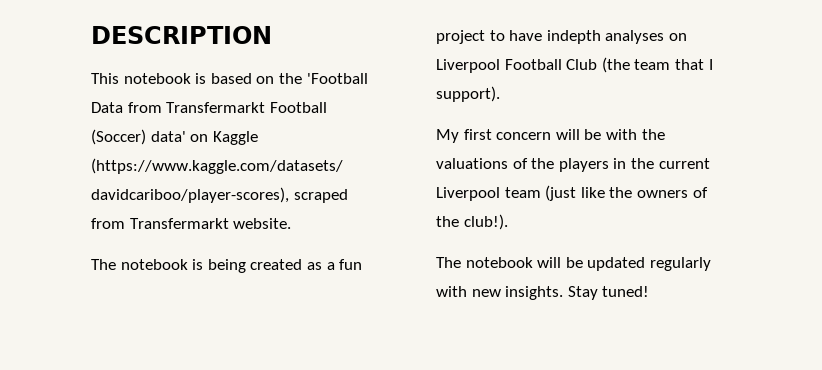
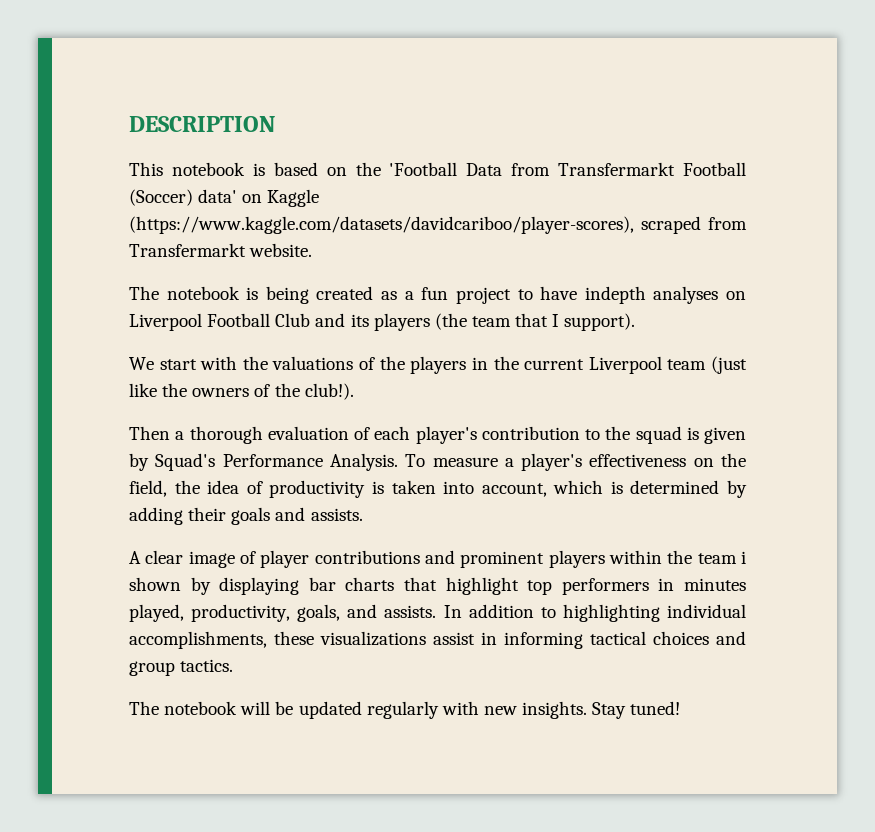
- The notebook is being created as a fun project to have indepth analyses on Liverpool Football Club (the team that I support).
+ The notebook is being created as a fun project to have indepth analyses on Liverpool Football Club and its players (the team that I support).
- My first concern will be with the valuations of the players in the current Liverpool team (just like the owners of the club!).
+ We start with the valuations of the players in the current Liverpool team (just like the owners of the club!).
+ Then a thorough evaluation of each player's contribution to the squad is given by Squad's Performance Analysis. To measure a player's effectiveness on the field, the idea of productivity is taken into account, which is determined by adding their goals and assists.
+ A clear image of player contributions and prominent players within the team i shown by displaying bar charts that highlight top performers in minutes played, productivity, goals, and assists. In addition to highlighting individual accomplishments, these visualizations assist in informing tactical choices and group tactics.

